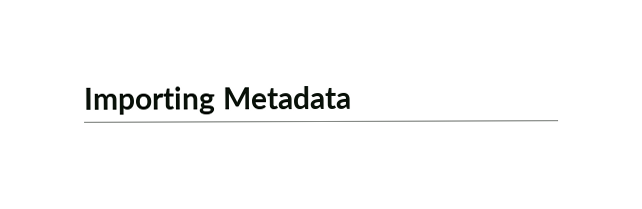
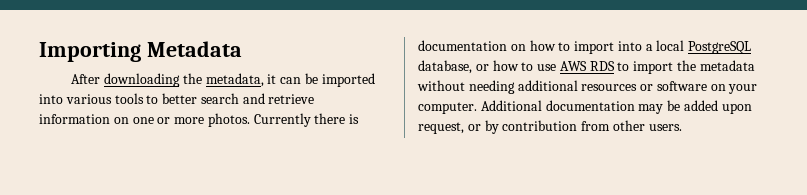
+ After downloading the metadata, it can be imported into various tools to better search and retrieve information on one or more photos. Currently there is documentation on how to import into a local PostgreSQL database, or how to use AWS RDS to import the metadata without needing additional resources or software on your computer. Additional documentation may be added upon request, or by contribution from other users.

